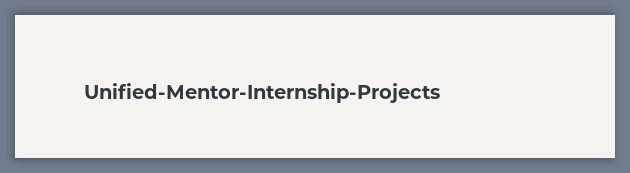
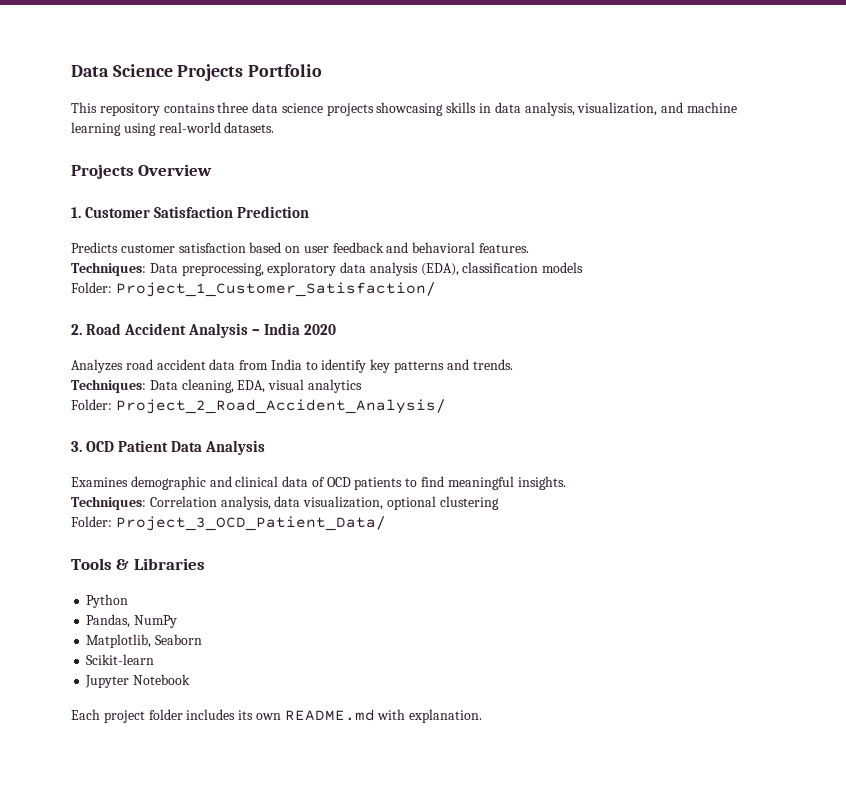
- Unified-Mentor-Internship-Projects
+ Data Science Projects Portfolio
+ This repository contains three data science projects showcasing skills in data analysis, visualization, and machine learning using real-world datasets.
+ Projects Overview
+ 1. Customer Satisfaction Prediction
+ Predicts customer satisfaction based on user feedback and behavioral features.
+ Techniques: Data preprocessing, exploratory data analysis (EDA), classification models
+ Folder: Project_1_Customer_Satisfaction/
+ 2. Road Accident Analysis – India 2020
+ Analyzes road accident data from India to identify key patterns and trends.
+ Techniques: Data cleaning, EDA, visual analytics
+ Folder: Project_2_Road_Accident_Analysis/
+ 3. OCD Patient Data Analysis
+ Examines demographic and clinical data of OCD patients to find meaningful insights.
+ Techniques: Correlation analysis, data visualization, optional clustering
+ Folder: Project_3_OCD_Patient_Data/
+ Tools & Libraries
+ Python
+ Pandas, NumPy
+ Matplotlib, Seaborn
+ Scikit-learn
+ Jupyter Notebook
+ Each project folder includes its own README.md with explanation.

